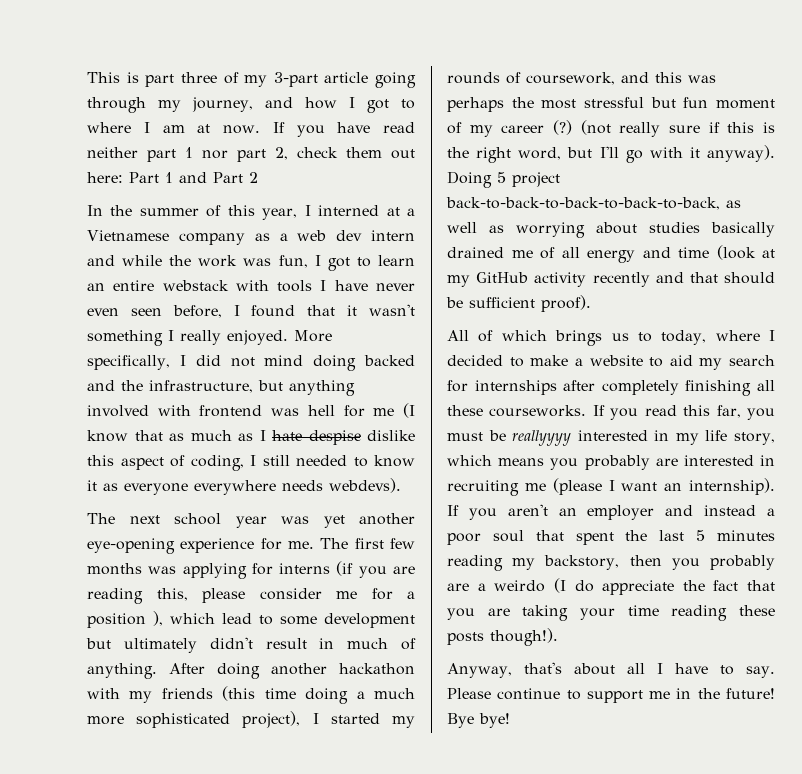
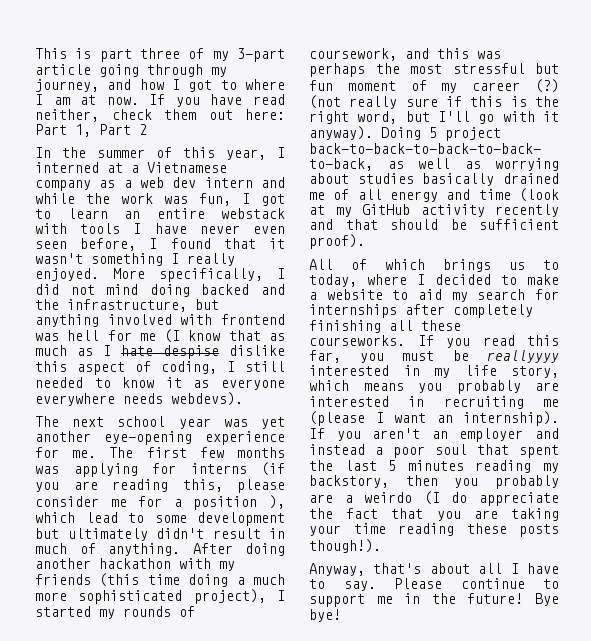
- If you have read neither part 1 nor part 2, check them out here: Part 1 and Part 2
+ If you have read neither, check them out here: Part 1, Part 2

